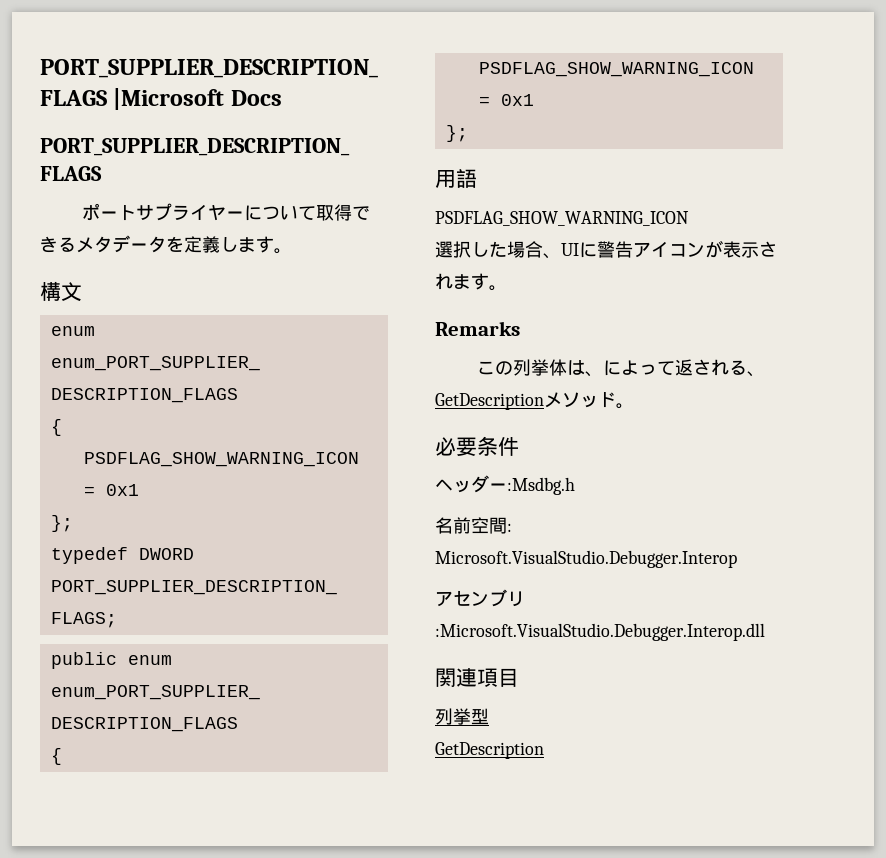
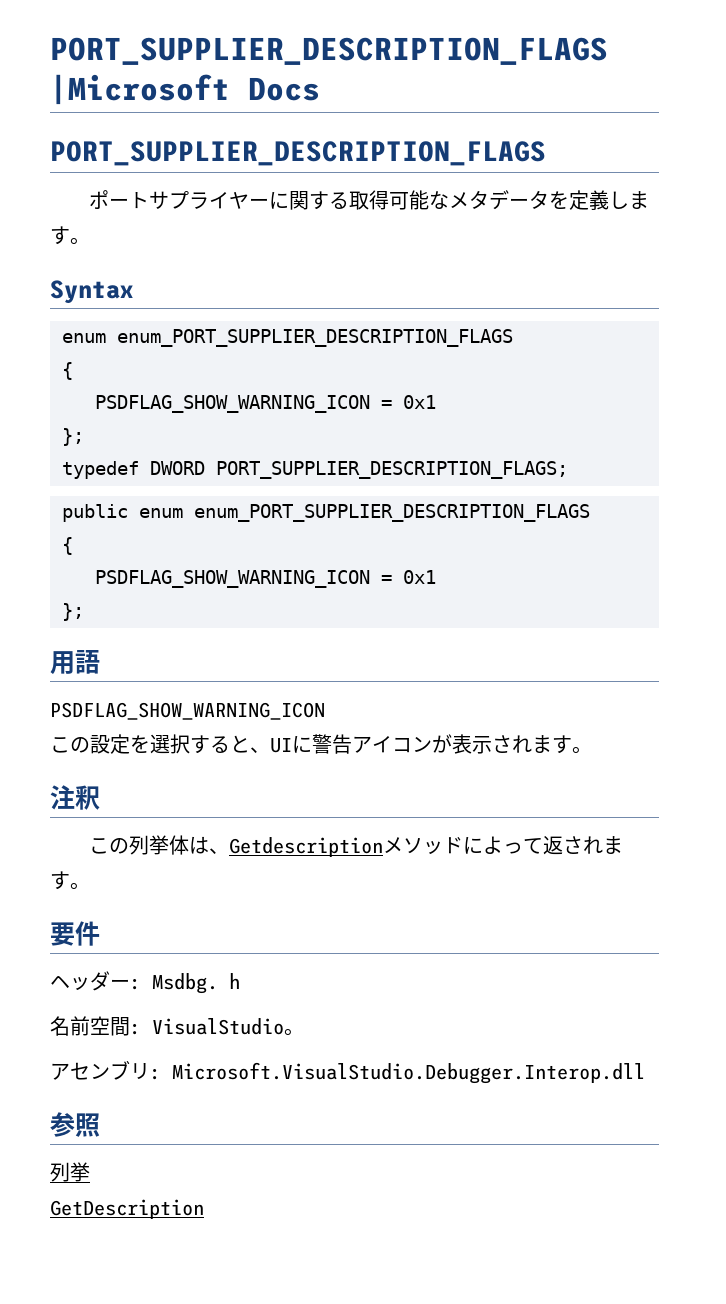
- ポートサプライヤーについて取得できるメタデータを定義します。
+ ポートサプライヤーに関する取得可能なメタデータを定義します。
- 構文
+ Syntax
- 選択した場合、UIに警告アイコンが表示されます。
+ この設定を選択すると、UIに警告アイコンが表示されます。
- Remarks
+ 注釈
- この列挙体は、によって返される、GetDescriptionメソッド。
- 必要条件
+ この列挙体は、Getdescriptionメソッドによって返されます。
+ 要件
- ヘッダー:Msdbg.h
+ ヘッダー: Msdbg. h
- 名前空間: Microsoft.VisualStudio.Debugger.Interop
+ 名前空間: VisualStudio。
- アセンブリ:Microsoft.VisualStudio.Debugger.Interop.dll
- 関連項目
- 列挙型
+ アセンブリ: Microsoft.VisualStudio.Debugger.Interop.dll
+ 参照
+ 列挙

